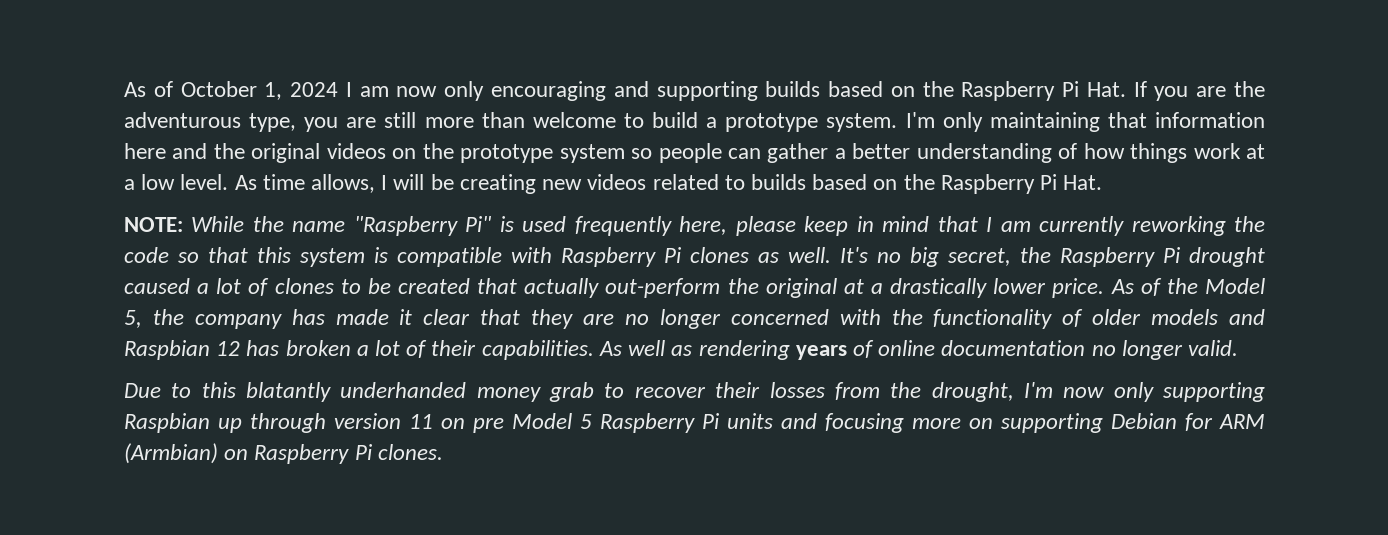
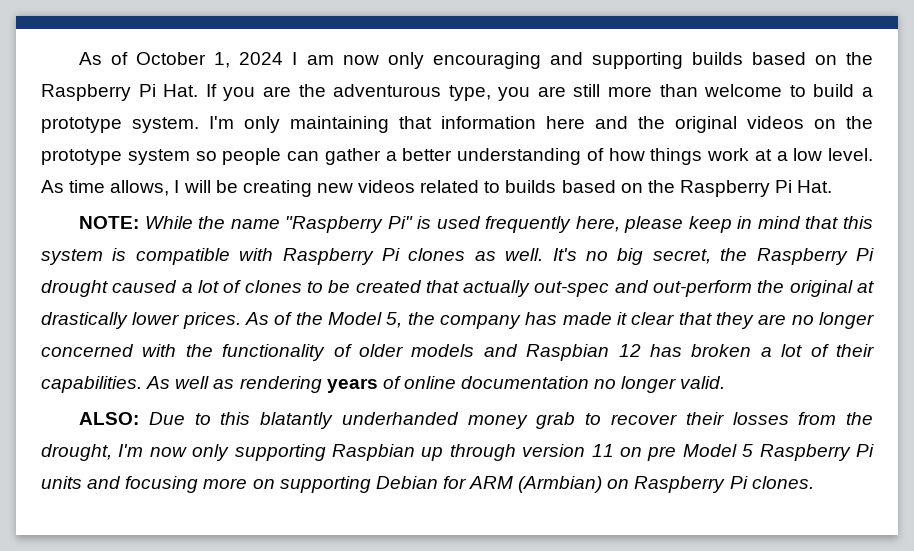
- NOTE: While the name "Raspberry Pi" is used frequently here, please keep in mind that I am currently reworking the code so that this system is compatible with Raspberry Pi clones as well.
+ NOTE: While the name "Raspberry Pi" is used frequently here, please keep in mind that this system is compatible with Raspberry Pi clones as well.
- It's no big secret, the Raspberry Pi drought caused a lot of clones to be created that actually out-perform the original at a drastically lower price.
+ It's no big secret, the Raspberry Pi drought caused a lot of clones to be created that actually out-spec and out-perform the original at drastically lower prices.
- Due to this blatantly underhanded money grab to recover their losses from the drought, I'm now only supporting Raspbian up through version 11 on pre Model 5 Raspberry Pi units and focusing more on supporting Debian for ARM (Armbian) on Raspberry Pi clones.
+ ALSO: Due to this blatantly underhanded money grab to recover their losses from the drought, I'm now only supporting Raspbian up through version 11 on pre Model 5 Raspberry Pi units and focusing more on supporting Debian for ARM (Armbian) on Raspberry Pi clones.

